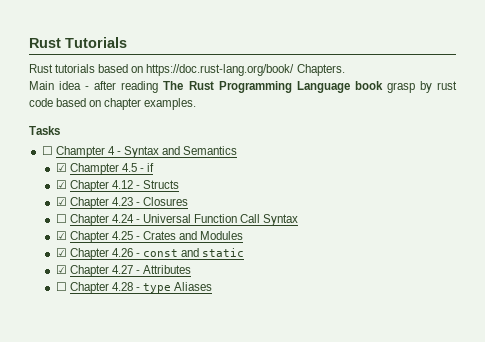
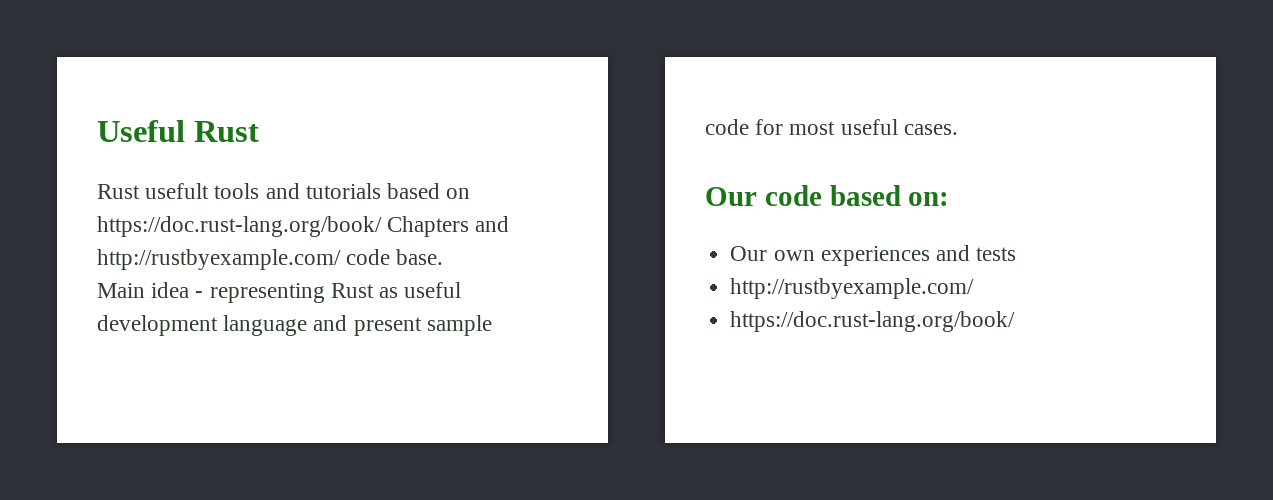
- Rust Tutorials
- Rust tutorials based on https://doc.rust-lang.org/book/ Chapters.
- Main idea - after reading The Rust Programming Language book grasp by rust code based on chapter examples.
- Tasks
- ☐ Champter 4 - Syntax and Semantics
- ☑ Champter 4.5 - if
- ☑ Chapter 4.12 - Structs
- ☑ Chapter 4.23 - Closures
- ☐ Chapter 4.24 - Universal Function Call Syntax
- ☑ Chapter 4.25 - Crates and Modules
- ☑ Chapter 4.26 - const and static
- ☑ Chapter 4.27 - Attributes
- ☐ Chapter 4.28 - type Aliases
+ Useful Rust
+ Rust usefult tools and tutorials based on https://doc.rust-lang.org/book/ Chapters and http://rustbyexample.com/ code base.
+ Main idea - representing Rust as useful development language and present sample code for most useful cases.
+ Our code based on:
+ Our own experiences and tests
+ http://rustbyexample.com/
+ https://doc.rust-lang.org/book/

